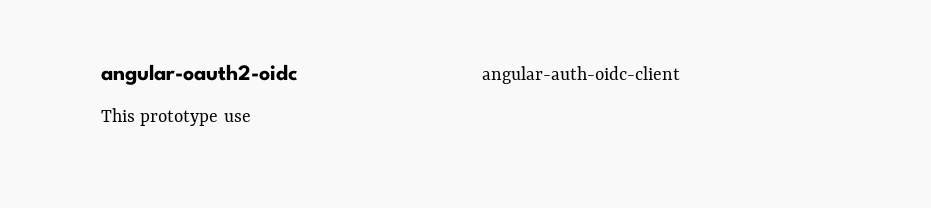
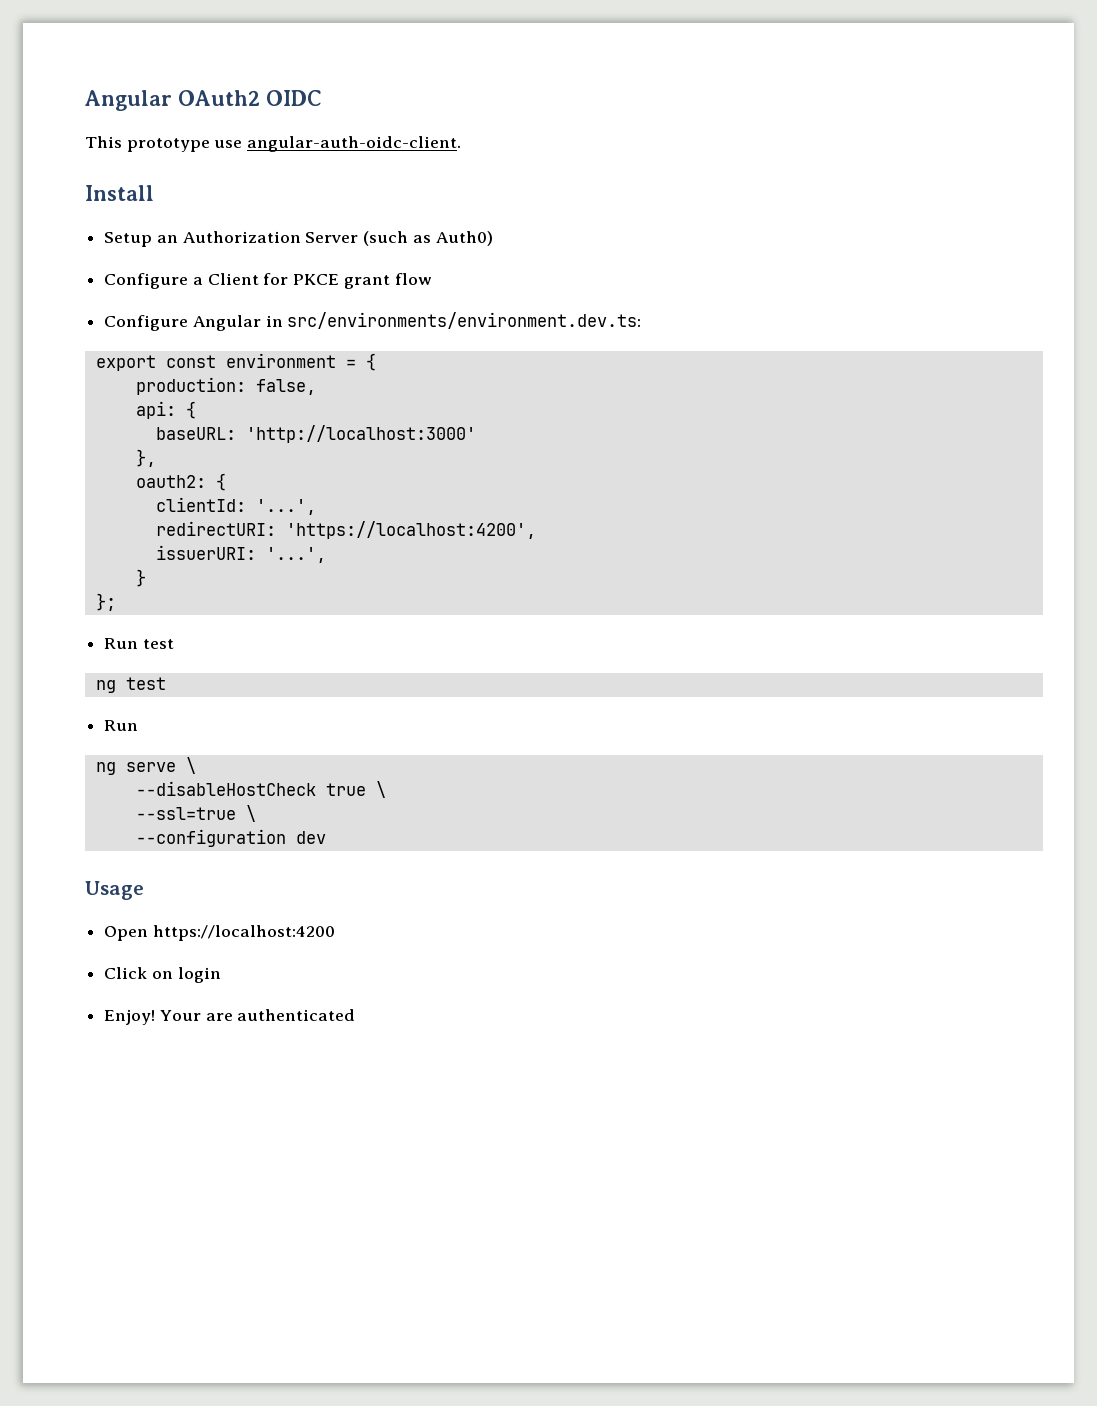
- angular-oauth2-oidc
+ Angular OAuth2 OIDC
- This prototype use angular-auth-oidc-client
+ This prototype use angular-auth-oidc-client.
+ Install
+ Setup an Authorization Server (such as Auth0)
+ Configure a Client for PKCE grant flow
+ Configure Angular in src/environments/environment.dev.ts:
+ export const environment = {
+ production: false,
+ api: {
+ baseURL: 'http://localhost:3000'
+ },
+ oauth2: {
+ clientId: '...',
+ redirectURI: 'https://localhost:4200',
+ issuerURI: '...',
+ }
+ };
+ Run test
+ ng test
+ Run
+ ng serve \
+ --disableHostCheck true \
+ --ssl=true \
+ --configuration dev
+ Usage
+ Open https://localhost:4200
+ Click on login
+ Enjoy! Your are authenticated

